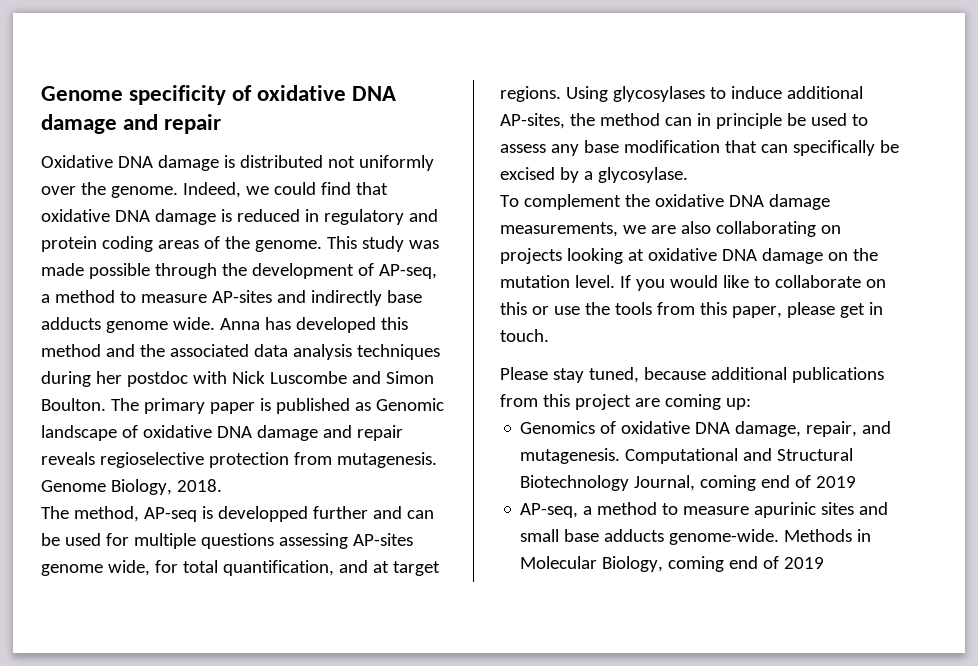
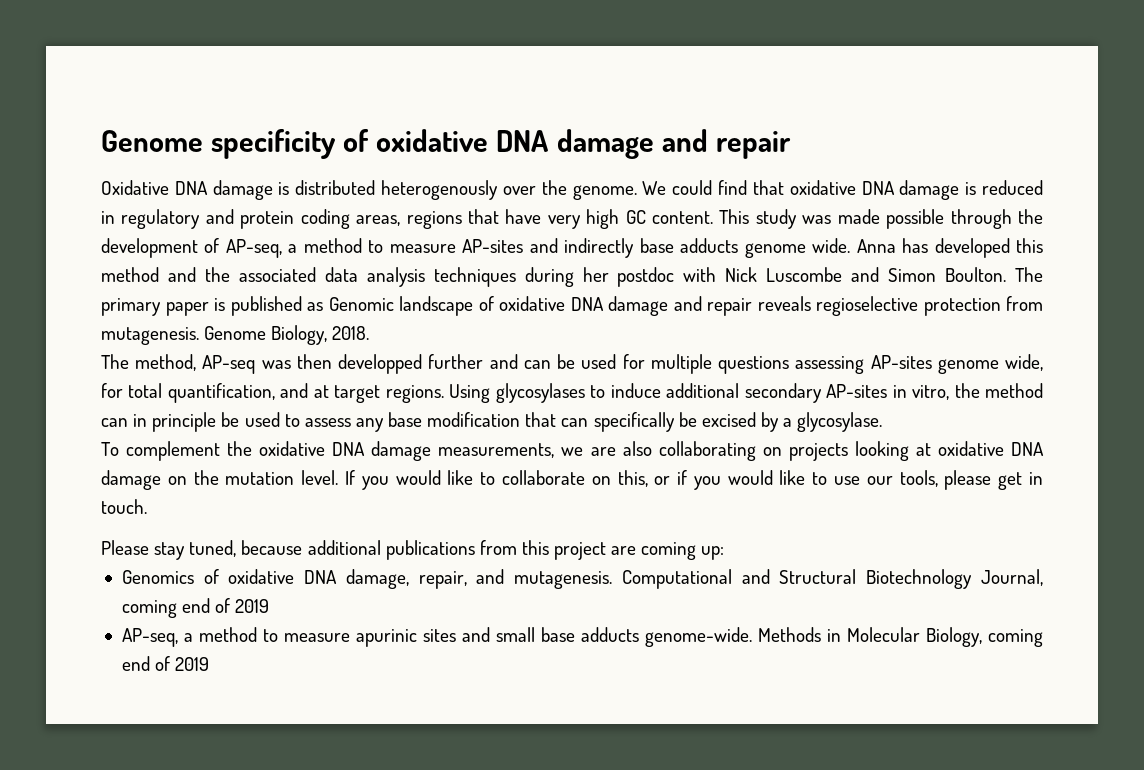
- Oxidative DNA damage is distributed not uniformly over the genome.
+ Oxidative DNA damage is distributed heterogenously over the genome.
- Indeed, we could find that oxidative DNA damage is reduced in regulatory and protein coding areas of the genome.
+ We could find that oxidative DNA damage is reduced in regulatory and protein coding areas, regions that have very high GC content.
- The method, AP-seq is developped further and can be used for multiple questions assessing AP-sites genome wide, for total quantification, and at target regions.
+ The method, AP-seq was then developped further and can be used for multiple questions assessing AP-sites genome wide, for total quantification, and at target regions.
- Using glycosylases to induce additional AP-sites, the method can in principle be used to assess any base modification that can specifically be excised by a glycosylase.
+ Using glycosylases to induce additional secondary AP-sites in vitro, the method can in principle be used to assess any base modification that can specifically be excised by a glycosylase.
- If you would like to collaborate on this or use the tools from this paper, please get in touch.
+ If you would like to collaborate on this, or if you would like to use our tools, please get in touch.

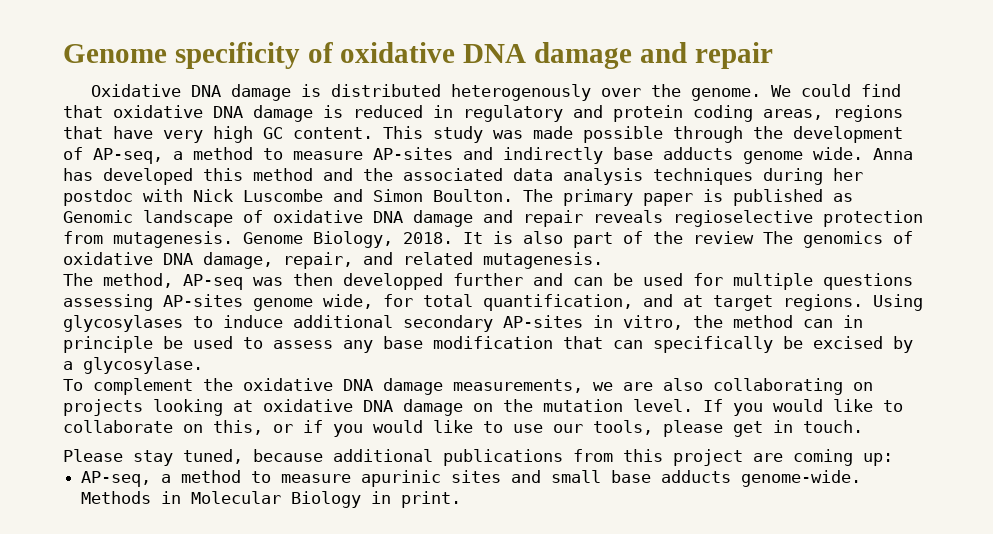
+ It is also part of the review The genomics of oxidative DNA damage, repair, and related mutagenesis.
- Genomics of oxidative DNA damage, repair, and mutagenesis. Computational and Structural Biotechnology Journal, coming end of 2019
- Methods in Molecular Biology, coming end of 2019
+ Methods in Molecular Biology in print.

